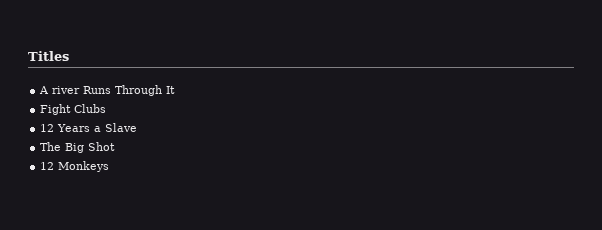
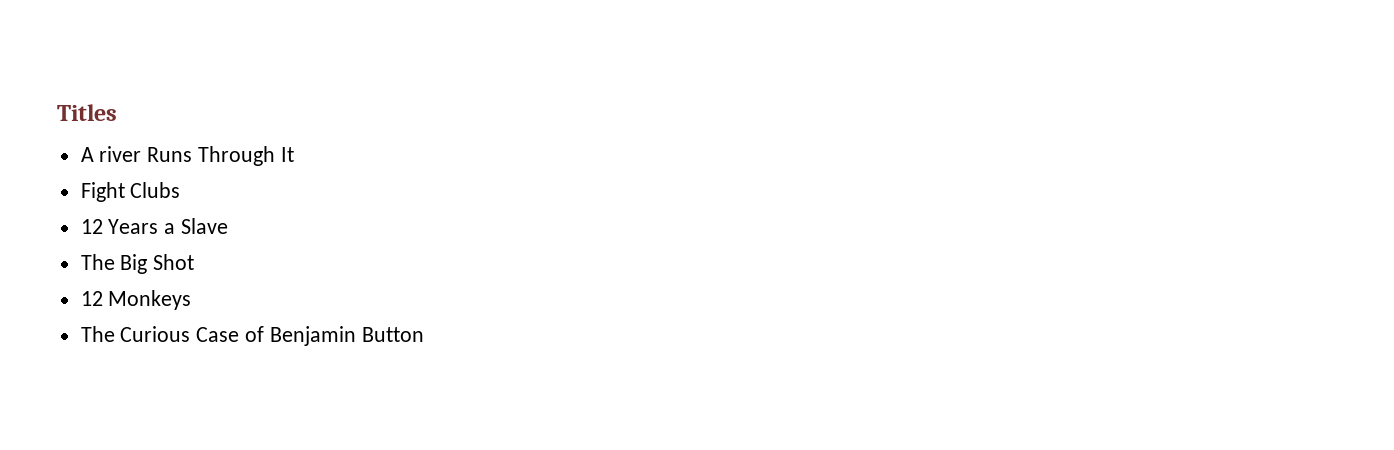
+ The Curious Case of Benjamin Button

